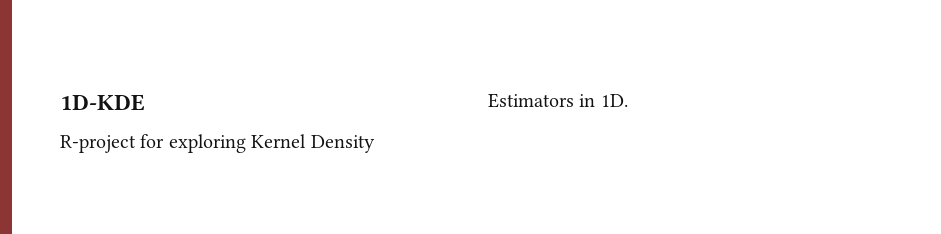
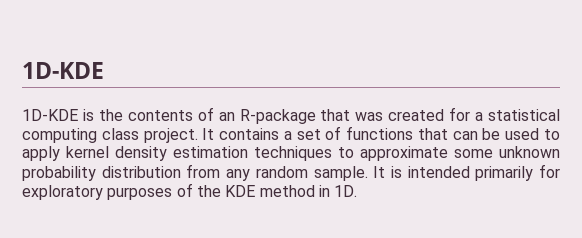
- R-project for exploring Kernel Density Estimators in 1D.
+ 1D-KDE is the contents of an R-package that was created for a statistical computing class project. It contains a set of functions that can be used to apply kernel density estimation techniques to approximate some unknown probability distribution from any random sample. It is intended primarily for exploratory purposes of the KDE method in 1D.

